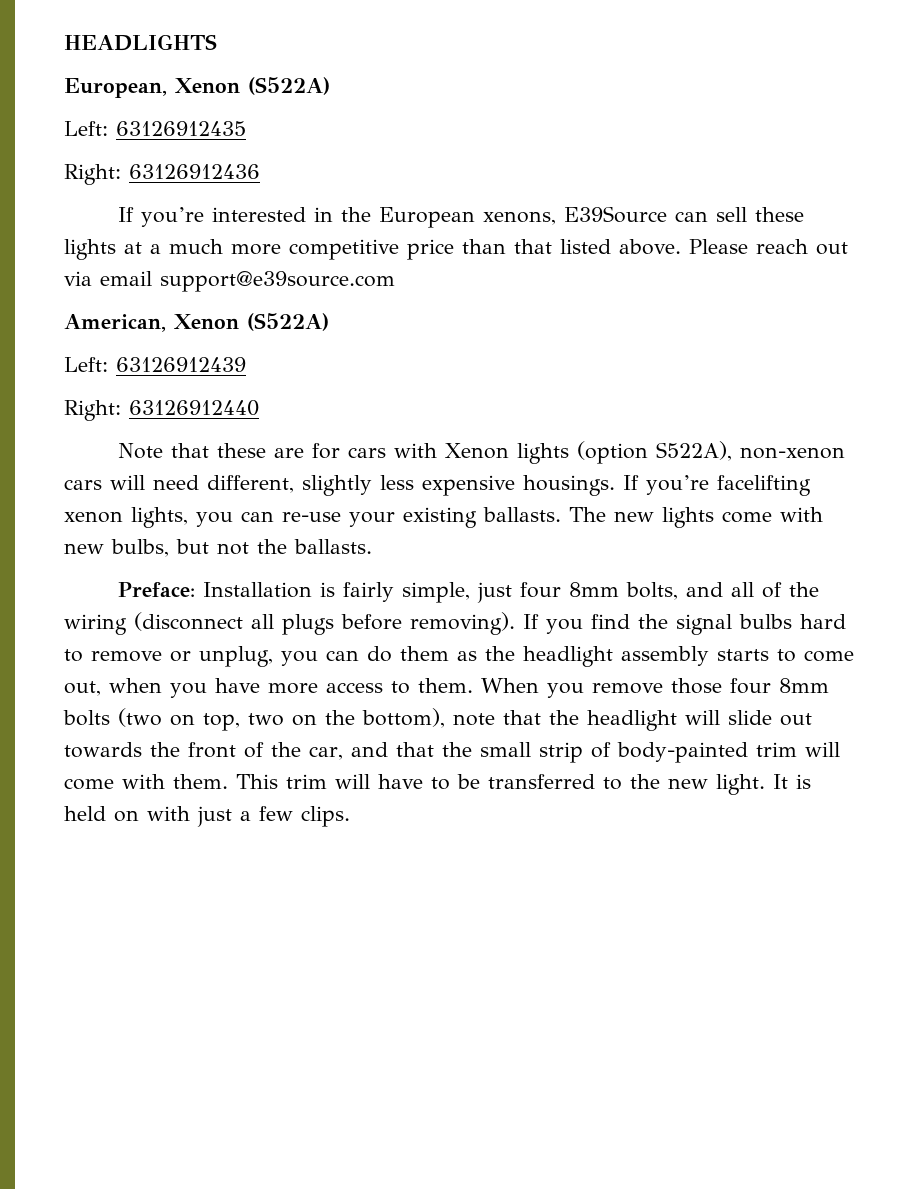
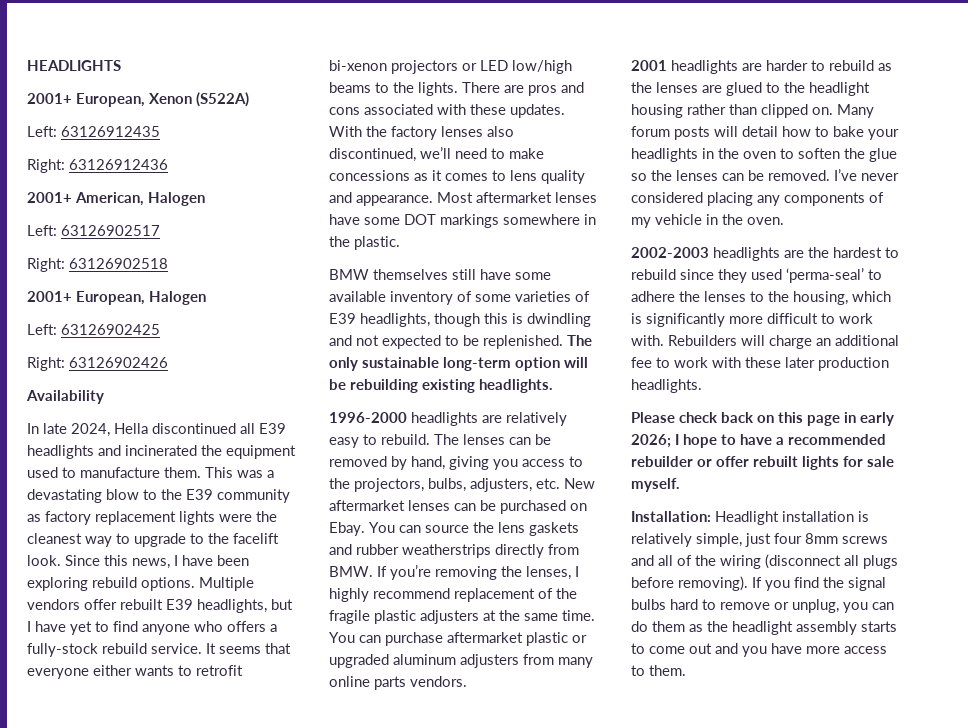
- European, Xenon (S522A)
+ 2001+ European, Xenon (S522A)
- If you’re interested in the European xenons, E39Source can sell these lights at a much more competitive price than that listed above. Please reach out via email support@e39source.com
- American, Xenon (S522A)
- Left: 63126912439
- Right: 63126912440
- Note that these are for cars with Xenon lights (option S522A), non-xenon cars will need different, slightly less expensive housings. If you’re facelifting xenon lights, you can re-use your existing ballasts. The new lights come with new bulbs, but not the ballasts.
- Preface: Installation is fairly simple, just four 8mm bolts, and all of the wiring (disconnect all plugs before removing).
+ 2001+ American, Halogen
+ Left: 63126902517
+ Right: 63126902518
+ 2001+ European, Halogen
+ Left: 63126902425
+ Right: 63126902426
+ Availability
+ In late 2024, Hella discontinued all E39 headlights and incinerated the equipment used to manufacture them. This was a devastating blow to the E39 community as factory replacement lights were the cleanest way to upgrade to the facelift look. Since this news, I have been exploring rebuild options. Multiple vendors offer rebuilt E39 headlights, but I have yet to find anyone who offers a fully-stock rebuild service. It seems that everyone either wants to retrofit bi-xenon projectors or LED low/high beams to the lights. There are pros and cons associated with these updates. With the factory lenses also discontinued, we’ll need to make concessions as it comes to lens quality and appearance. Most aftermarket lenses have some DOT markings somewhere in the plastic.
+ BMW themselves still have some available inventory of some varieties of E39 headlights, though this is dwindling and not expected to be replenished. The only sustainable long-term option will be rebuilding existing headlights.
+ 1996-2000 headlights are relatively easy to rebuild. The lenses can be removed by hand, giving you access to the projectors, bulbs, adjusters, etc. New aftermarket lenses can be purchased on Ebay. You can source the lens gaskets and rubber weatherstrips directly from BMW. If you’re removing the lenses, I highly recommend replacement of the fragile plastic adjusters at the same time. You can purchase aftermarket plastic or upgraded aluminum adjusters from many online parts vendors.
+ 2001 headlights are harder to rebuild as the lenses are glued to the headlight housing rather than clipped on. Many forum posts will detail how to bake your headlights in the oven to soften the glue so the lenses can be removed. I’ve never considered placing any components of my vehicle in the oven.
+ 2002-2003 headlights are the hardest to rebuild since they used ‘perma-seal’ to adhere the lenses to the housing, which is significantly more difficult to work with. Rebuilders will charge an additional fee to work with these later production headlights.
+ Please check back on this page in early 2026; I hope to have a recommended rebuilder or offer rebuilt lights for sale myself.
+ Installation: Headlight installation is relatively simple, just four 8mm screws and all of the wiring (disconnect all plugs before removing).
- If you find the signal bulbs hard to remove or unplug, you can do them as the headlight assembly starts to come out, when you have more access to them. When you remove those four 8mm bolts (two on top, two on the bottom), note that the headlight will slide out towards the front of the car, and that the small strip of body-painted trim will come with them. This trim will have to be transferred to the new light. It is held on with just a few clips.
+ If you find the signal bulbs hard to remove or unplug, you can do them as the headlight assembly starts to come out and you have more access to them.

